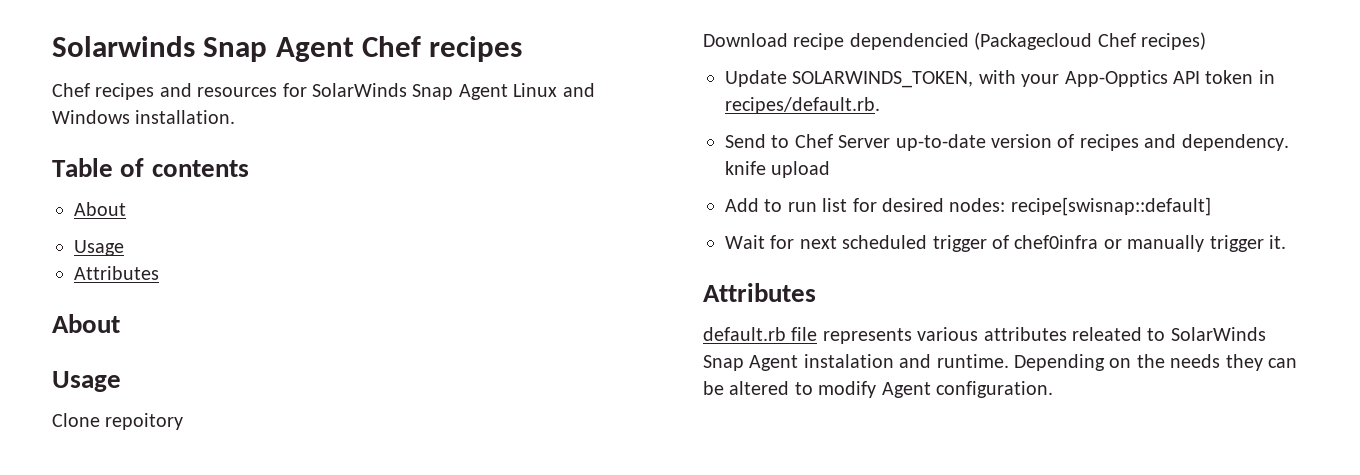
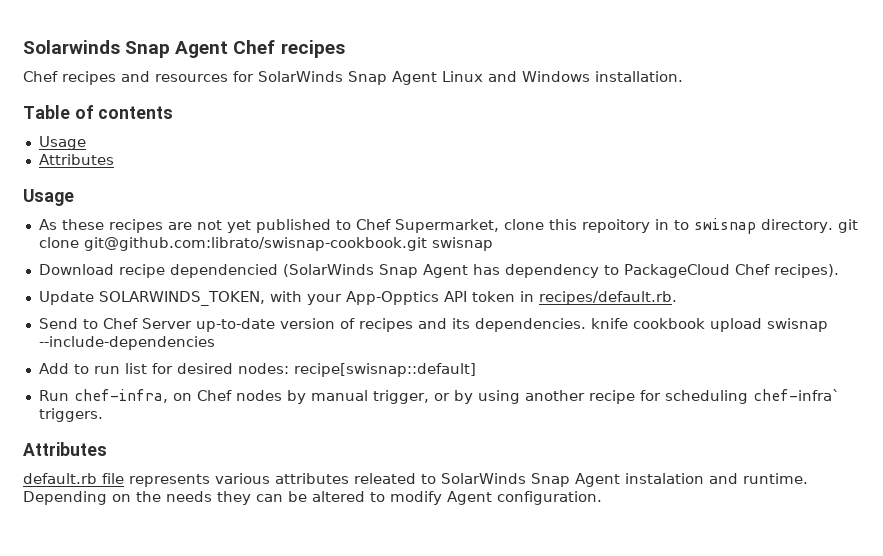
  Table of contents
- About
  Usage
  Attributes
- About
  Usage
- Clone repoitory
- Download recipe dependencied (Packagecloud Chef recipes)
+ As these recipes are not yet published to Chef Supermarket, clone this repoitory in to swisnap directory. git clone git@github.com:librato/swisnap-cookbook.git swisnap
+ Download recipe dependencied (SolarWinds Snap Agent has dependency to PackageCloud Chef recipes).
- Send to Chef Server up-to-date version of recipes and dependency. knife upload
+ Send to Chef Server up-to-date version of recipes and its dependencies. knife cookbook upload swisnap --include-dependencies
- Wait for next scheduled trigger of chef0infra or manually trigger it.
+ Run chef-infra, on Chef nodes by manual trigger, or by using another recipe for scheduling chef-infra` triggers.

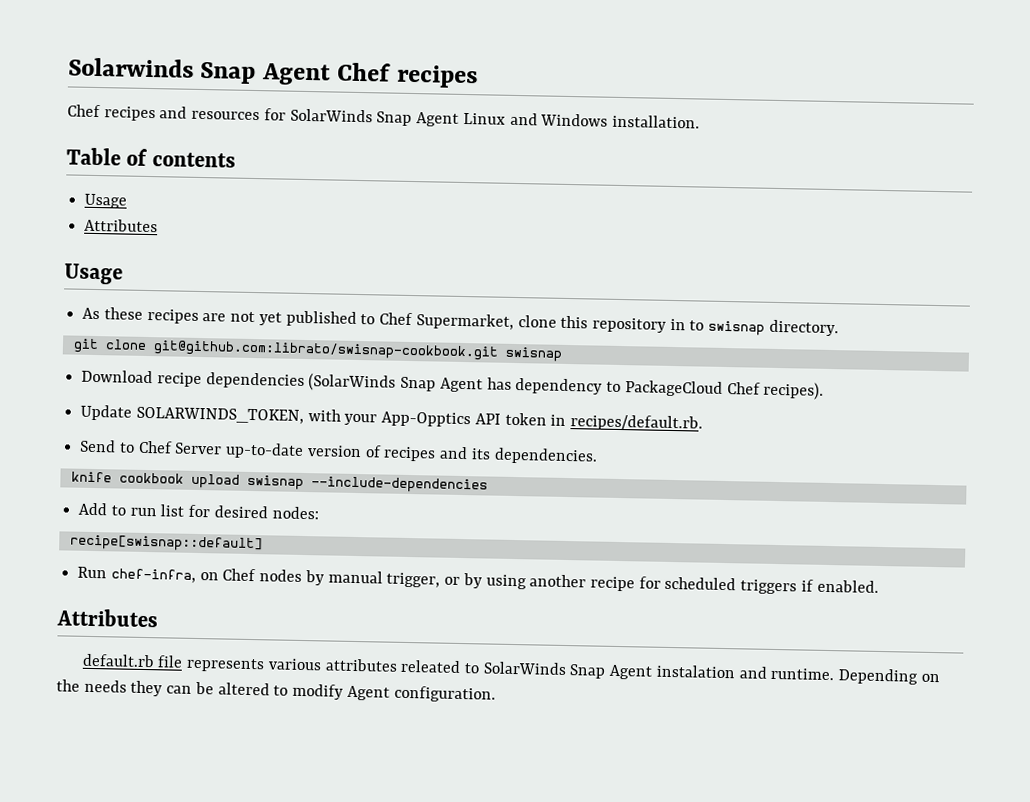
- As these recipes are not yet published to Chef Supermarket, clone this repoitory in to swisnap directory. git clone git@github.com:librato/swisnap-cookbook.git swisnap
+ As these recipes are not yet published to Chef Supermarket, clone this repository in to swisnap directory.
+ git clone git@github.com:librato/swisnap-cookbook.git swisnap
- Download recipe dependencied (SolarWinds Snap Agent has dependency to PackageCloud Chef recipes).
+ Download recipe dependencies (SolarWinds Snap Agent has dependency to PackageCloud Chef recipes).
- Send to Chef Server up-to-date version of recipes and its dependencies. knife cookbook upload swisnap --include-dependencies
+ Send to Chef Server up-to-date version of recipes and its dependencies.
+ knife cookbook upload swisnap --include-dependencies
- Add to run list for desired nodes: recipe[swisnap::default]
+ Add to run list for desired nodes:
+ recipe[swisnap::default]
- Run chef-infra, on Chef nodes by manual trigger, or by using another recipe for scheduling chef-infra` triggers.
+ Run chef-infra, on Chef nodes by manual trigger, or by using another recipe for scheduled triggers if enabled.

